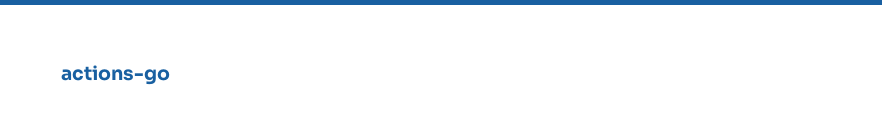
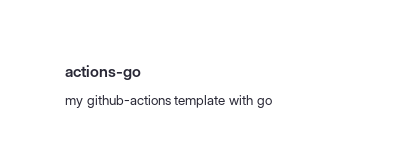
+ my github-actions template with go

